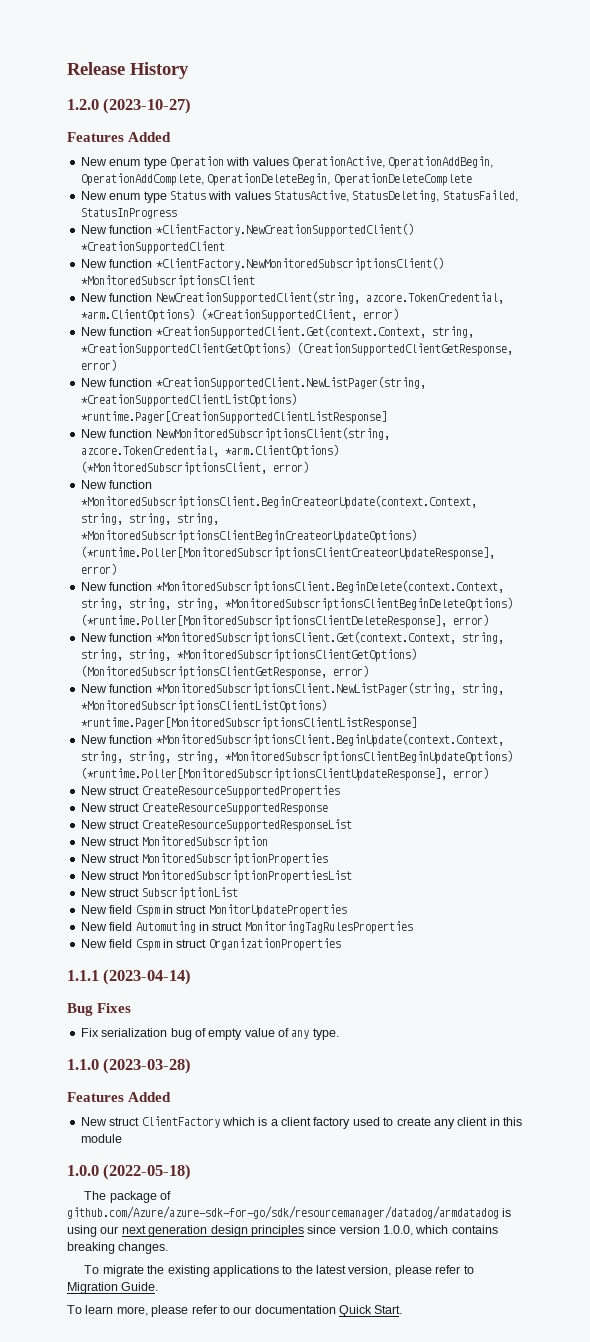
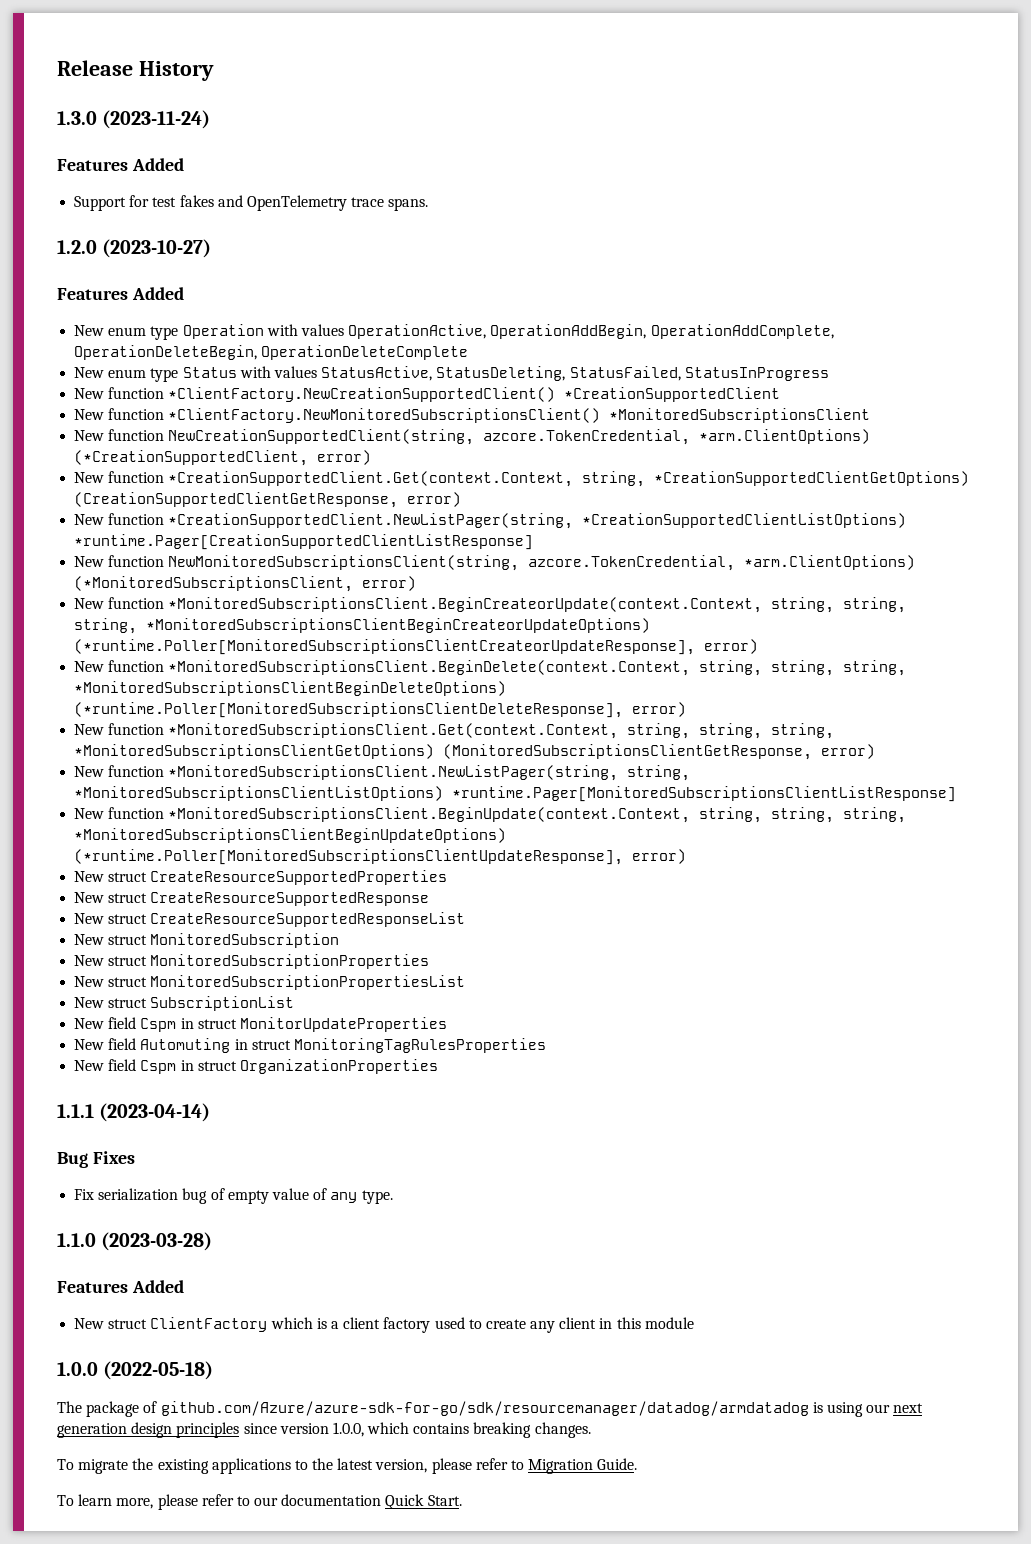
+ 1.3.0 (2023-11-24)
+ Features Added
+ Support for test fakes and OpenTelemetry trace spans.

